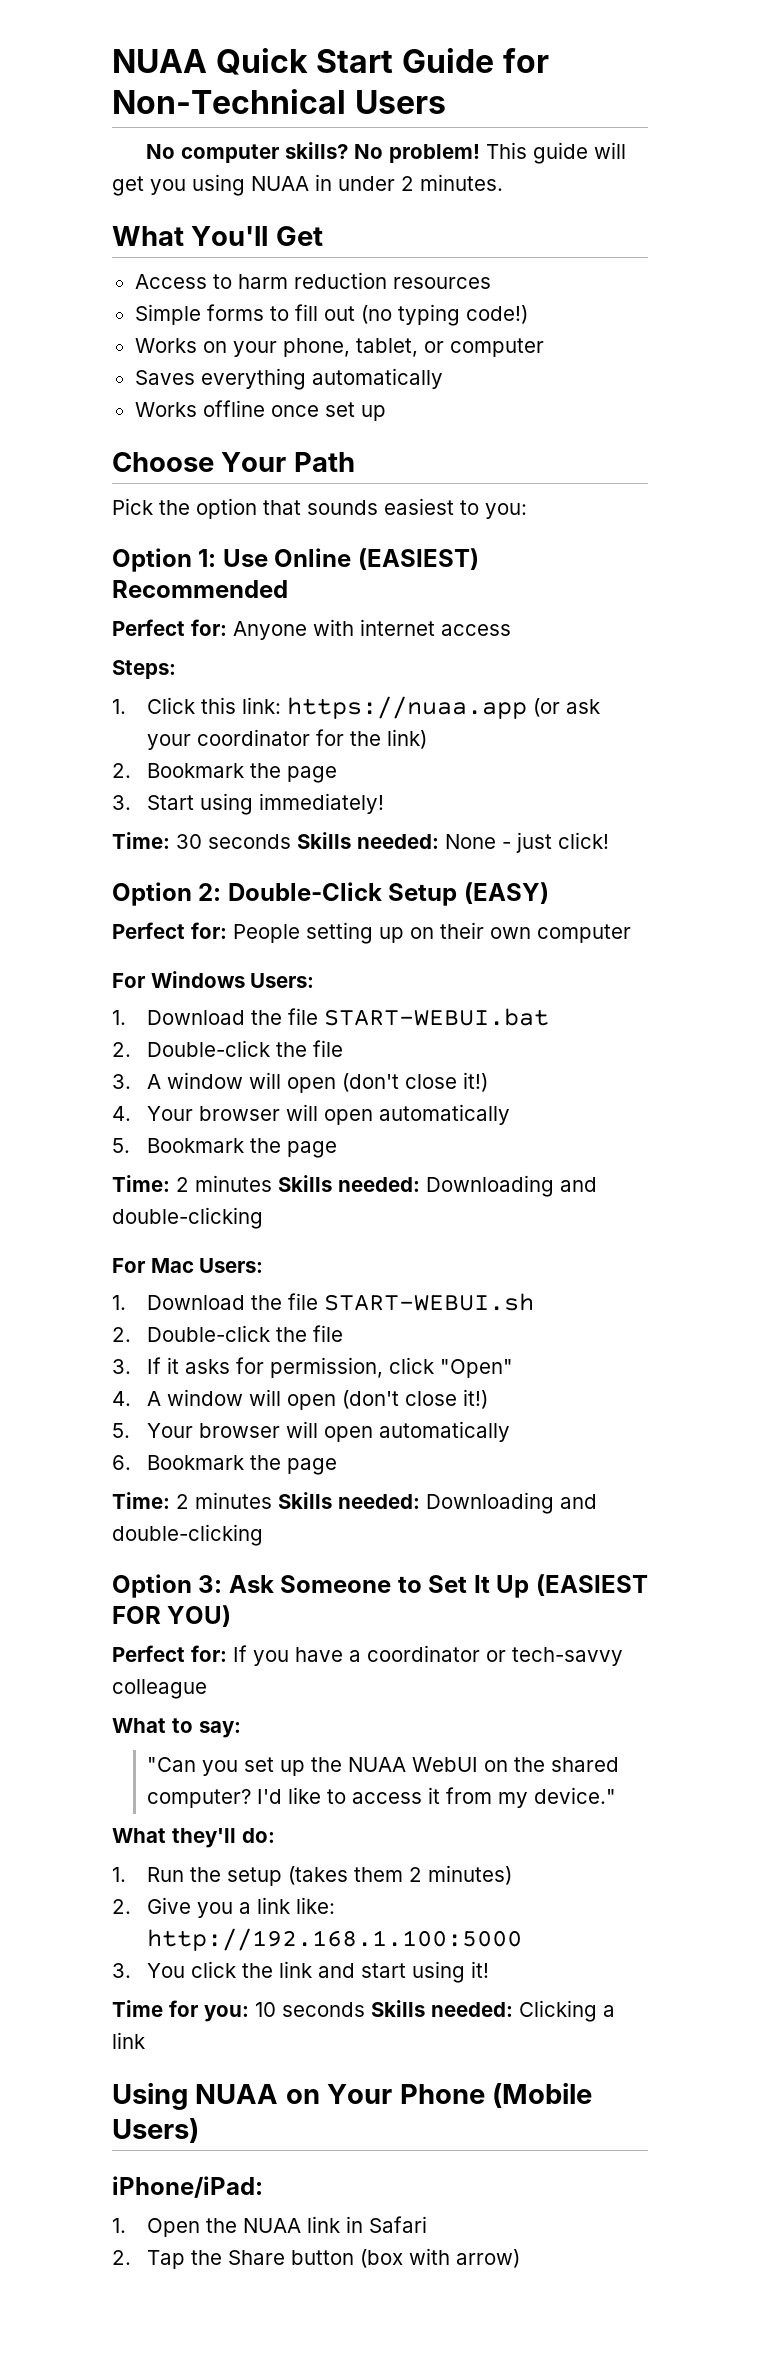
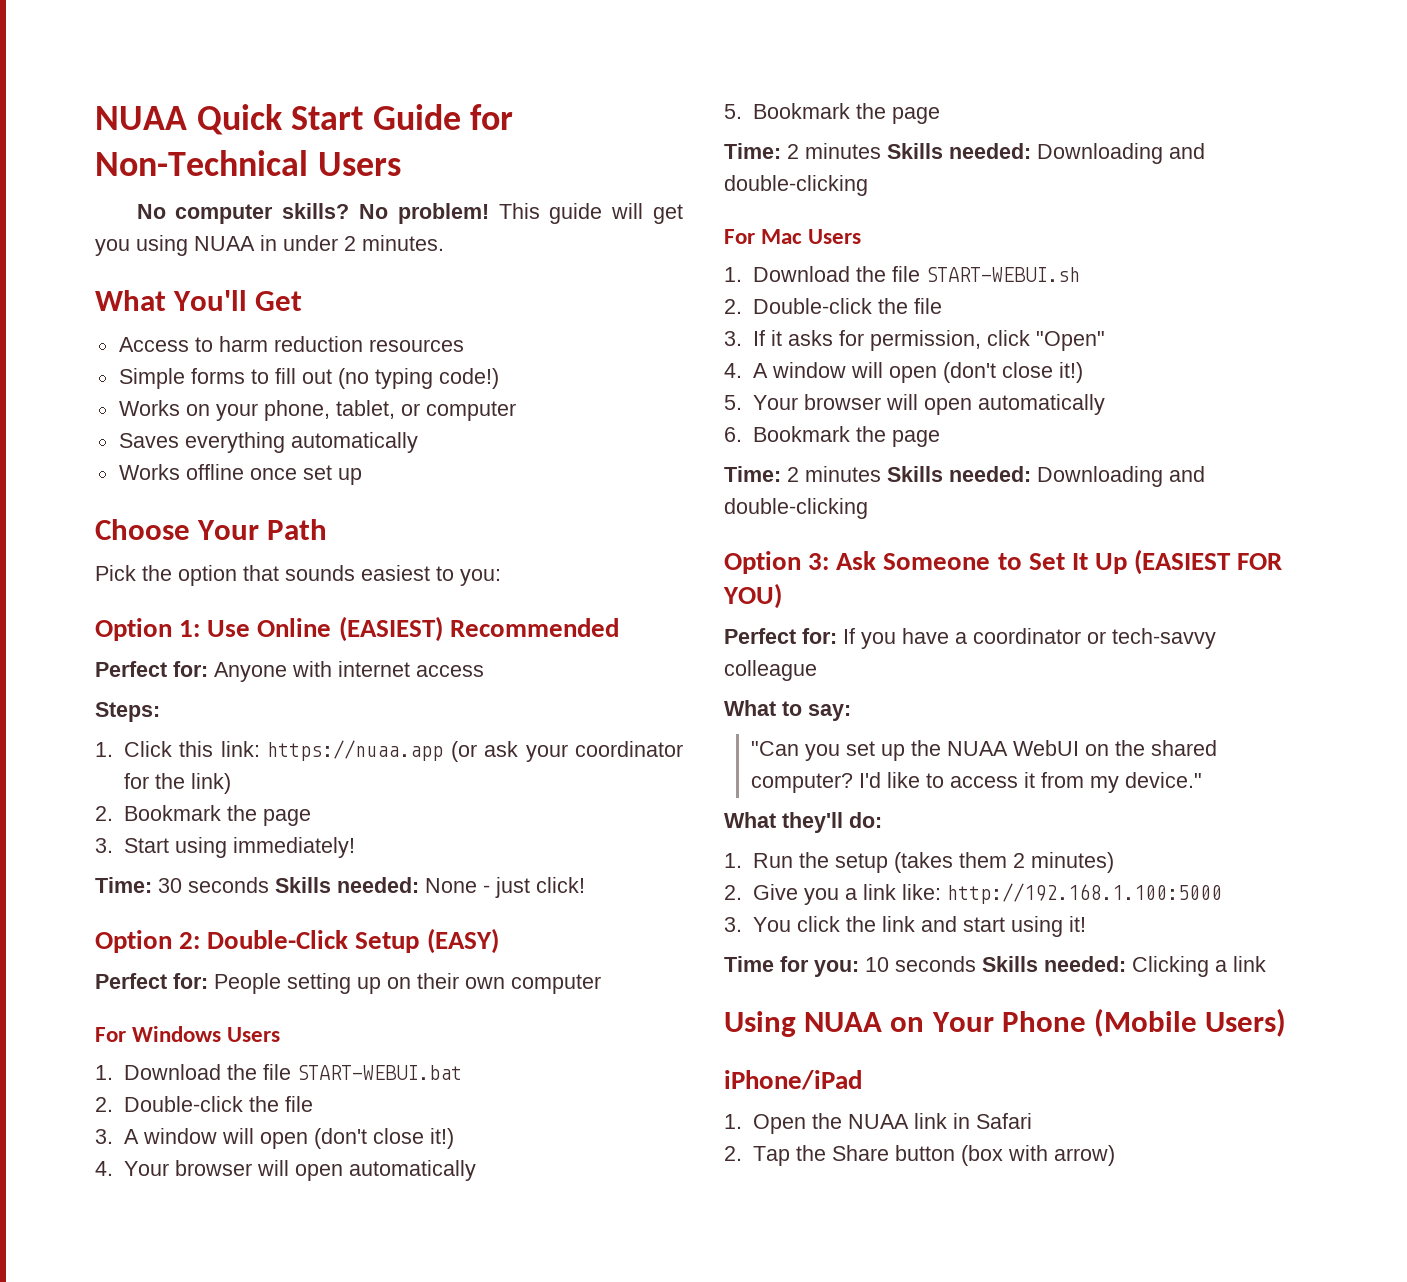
- For Windows Users:
+ For Windows Users
- For Mac Users:
+ For Mac Users
- iPhone/iPad:
+ iPhone/iPad

